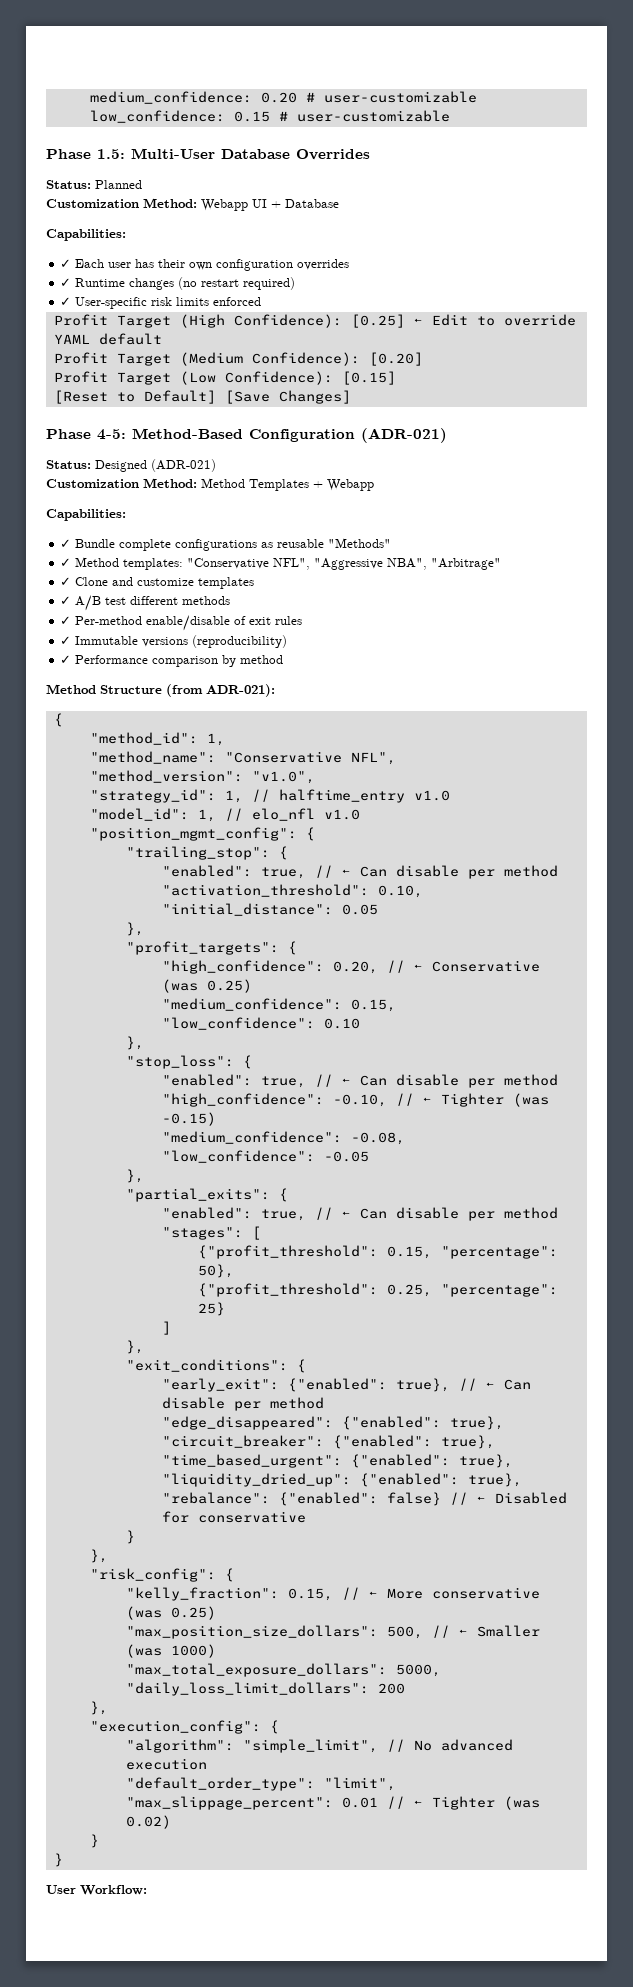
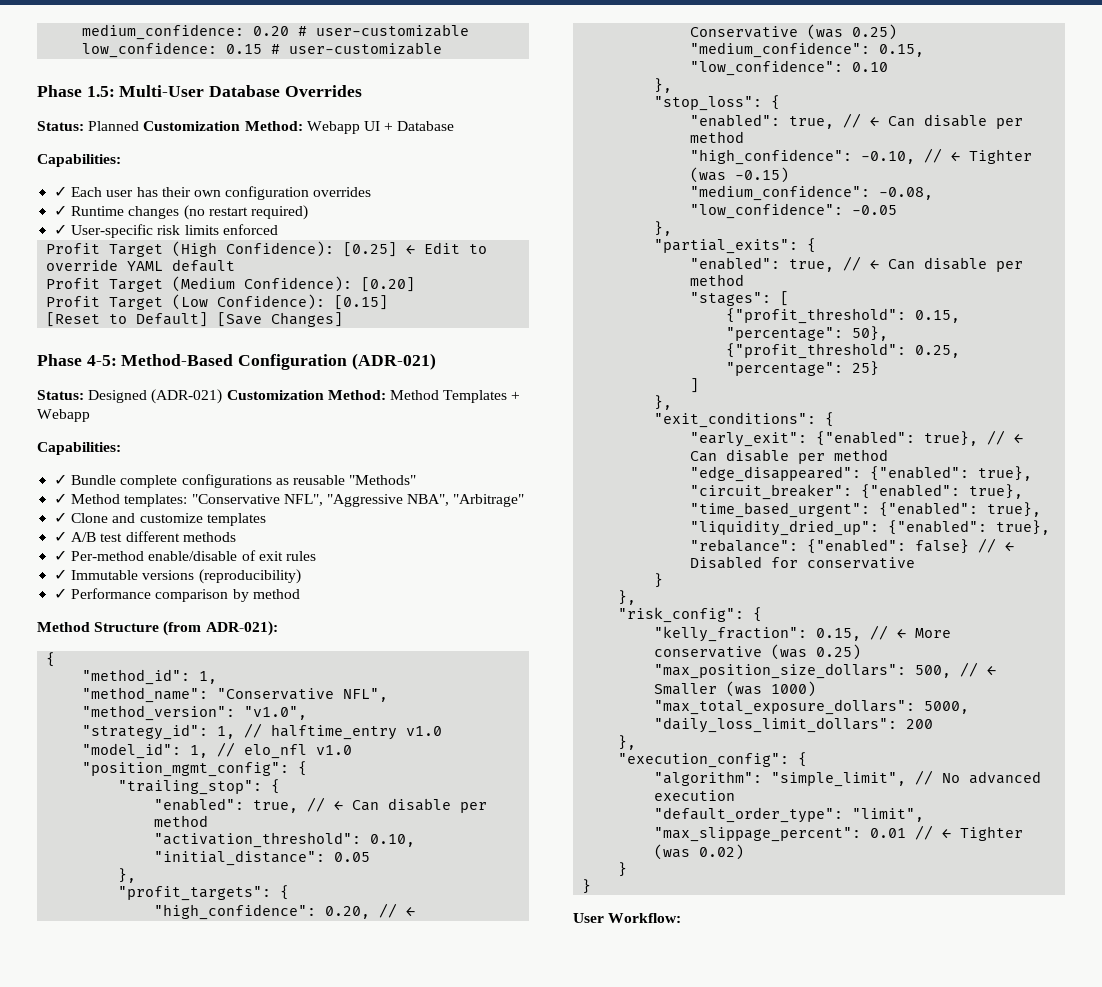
- Status: Planned
- Customization Method: Webapp UI + Database
+ Status: Planned Customization Method: Webapp UI + Database
- Status: Designed (ADR-021)
- Customization Method: Method Templates + Webapp
+ Status: Designed (ADR-021) Customization Method: Method Templates + Webapp

